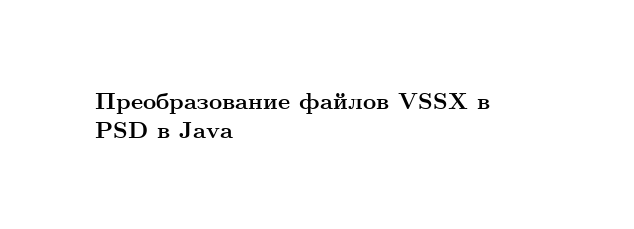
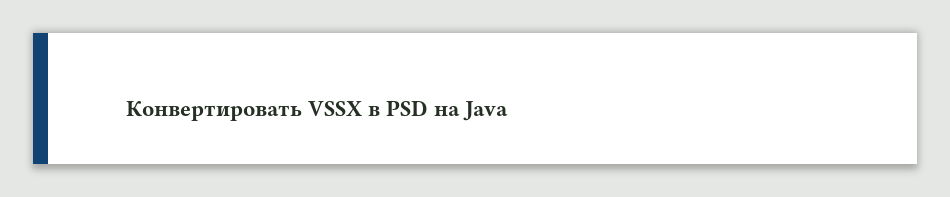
- Преобразование файлов VSSX в PSD в Java
+ Конвертировать VSSX в PSD на Java

